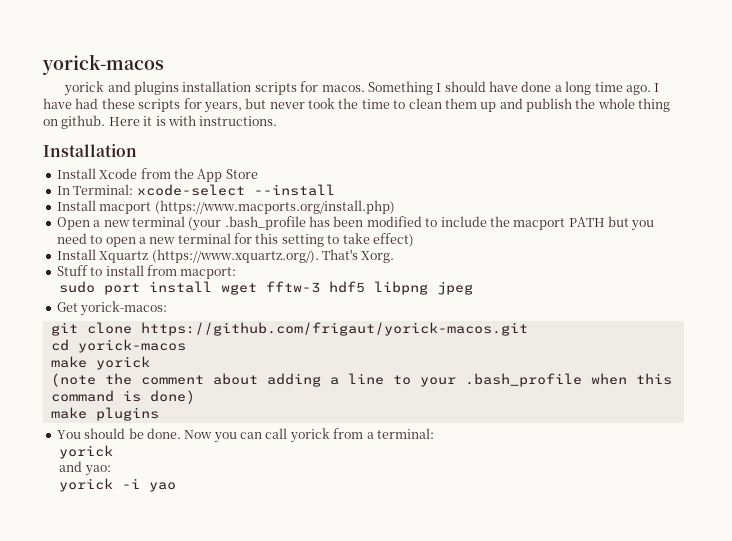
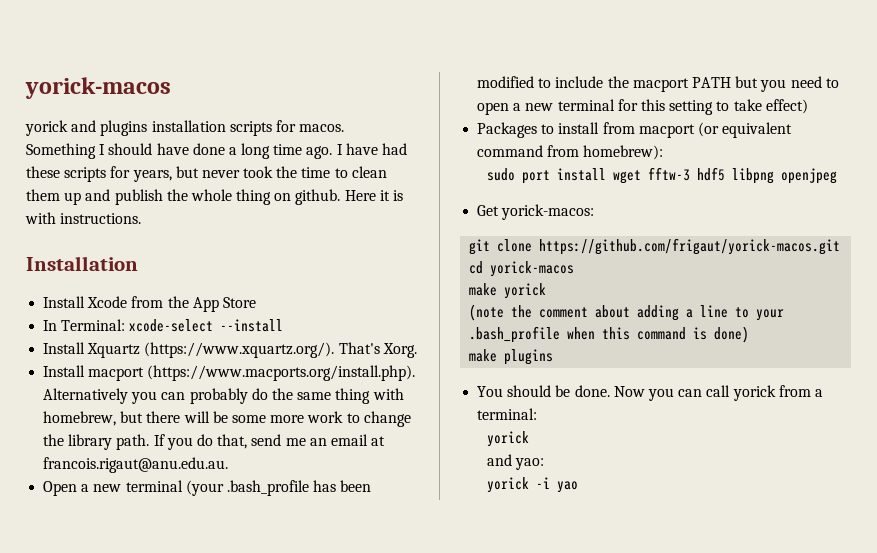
- Install macport (https://www.macports.org/install.php)
+ Install Xquartz (https://www.xquartz.org/). That's Xorg.
+ Install macport (https://www.macports.org/install.php). Alternatively you can probably do the same thing with homebrew, but there will be some more work to change the library path. If you do that, send me an email at francois.rigaut@anu.edu.au.
- Install Xquartz (https://www.xquartz.org/). That's Xorg.
- Stuff to install from macport:
+ Packages to install from macport (or equivalent command from homebrew):
- sudo port install wget fftw-3 hdf5 libpng jpeg
+ sudo port install wget fftw-3 hdf5 libpng openjpeg

